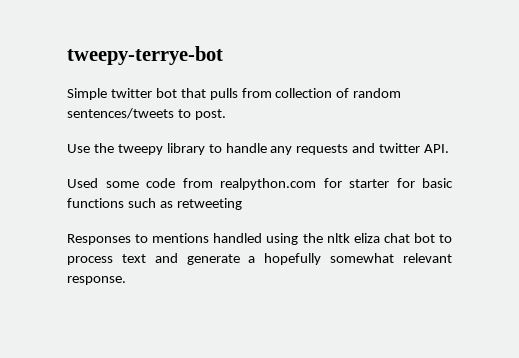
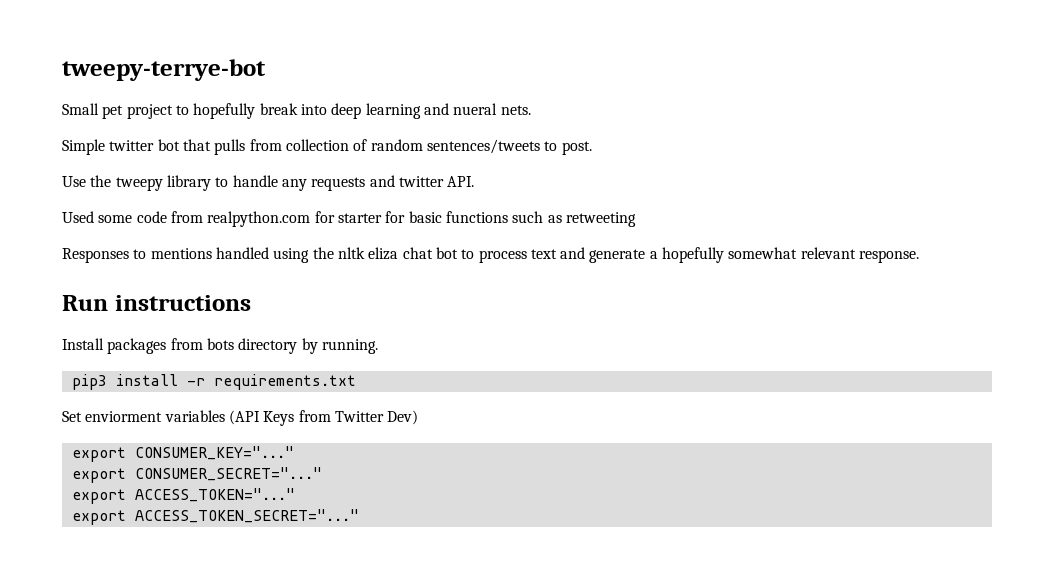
+ Small pet project to hopefully break into deep learning and nueral nets.
+ Run instructions
+ Install packages from bots directory by running.
+ pip3 install -r requirements.txt
+ Set enviorment variables (API Keys from Twitter Dev)
+ export CONSUMER_KEY="..."
+ export CONSUMER_SECRET="..."
+ export ACCESS_TOKEN="..."
+ export ACCESS_TOKEN_SECRET="..."

